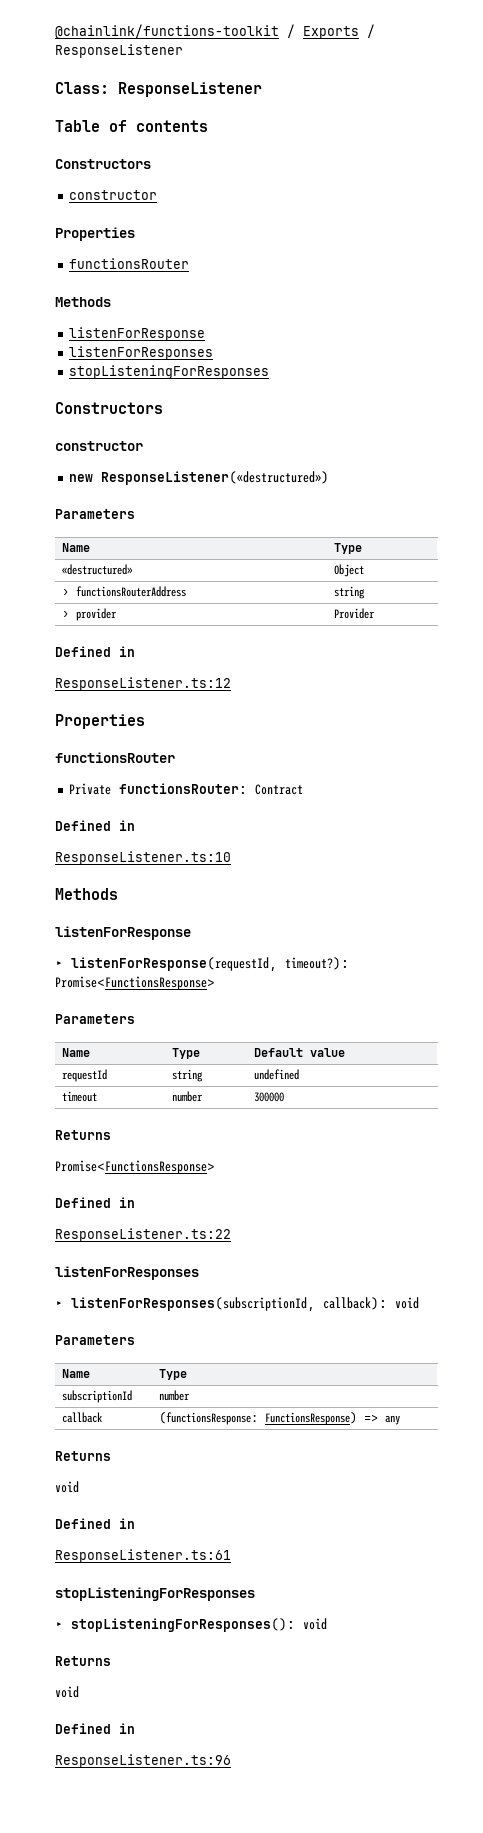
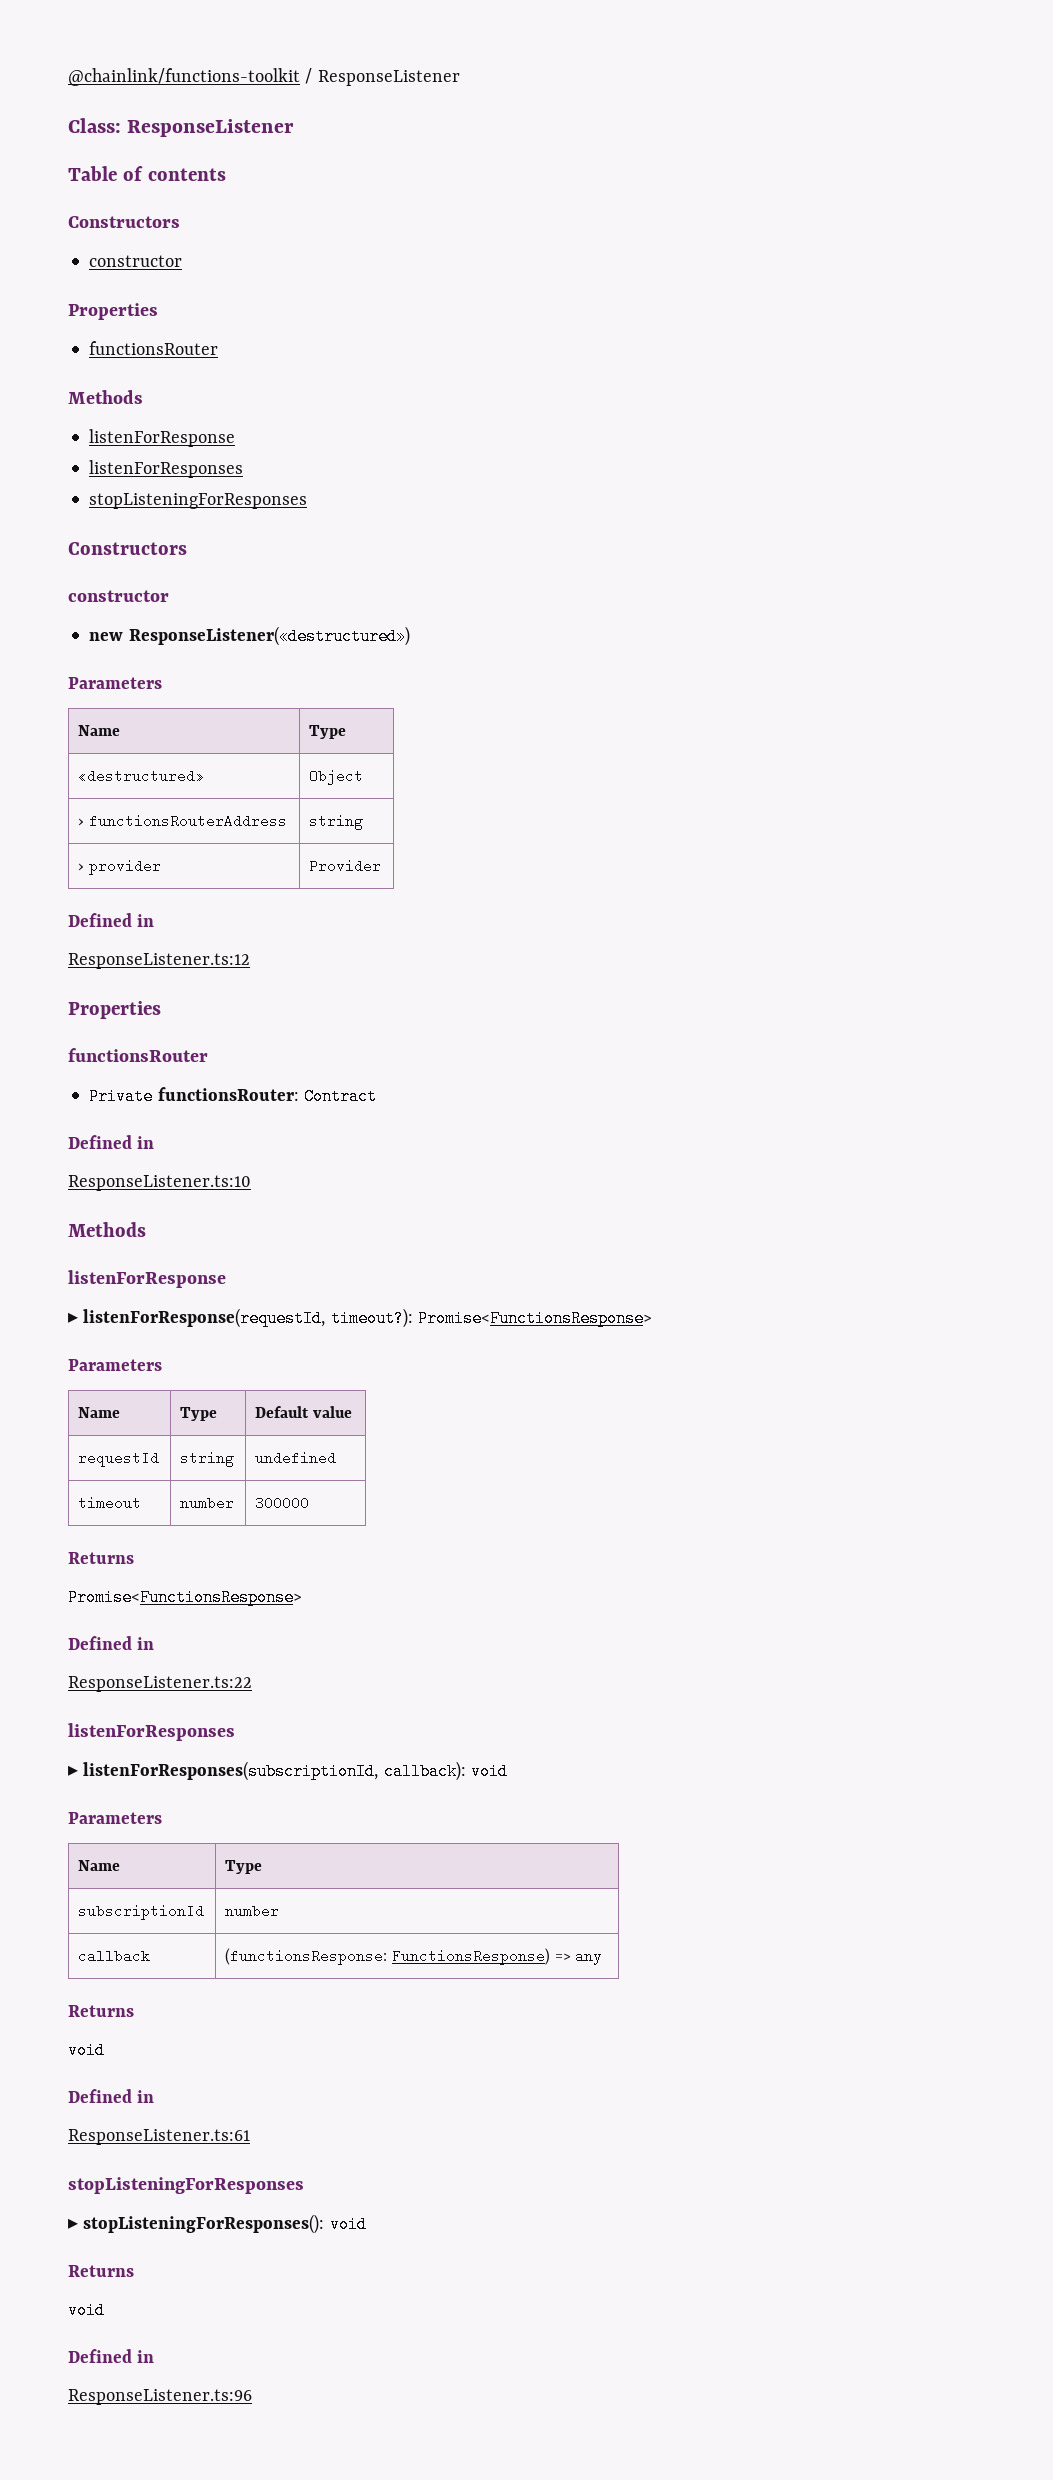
- @chainlink/functions-toolkit / Exports / ResponseListener
+ @chainlink/functions-toolkit / ResponseListener

